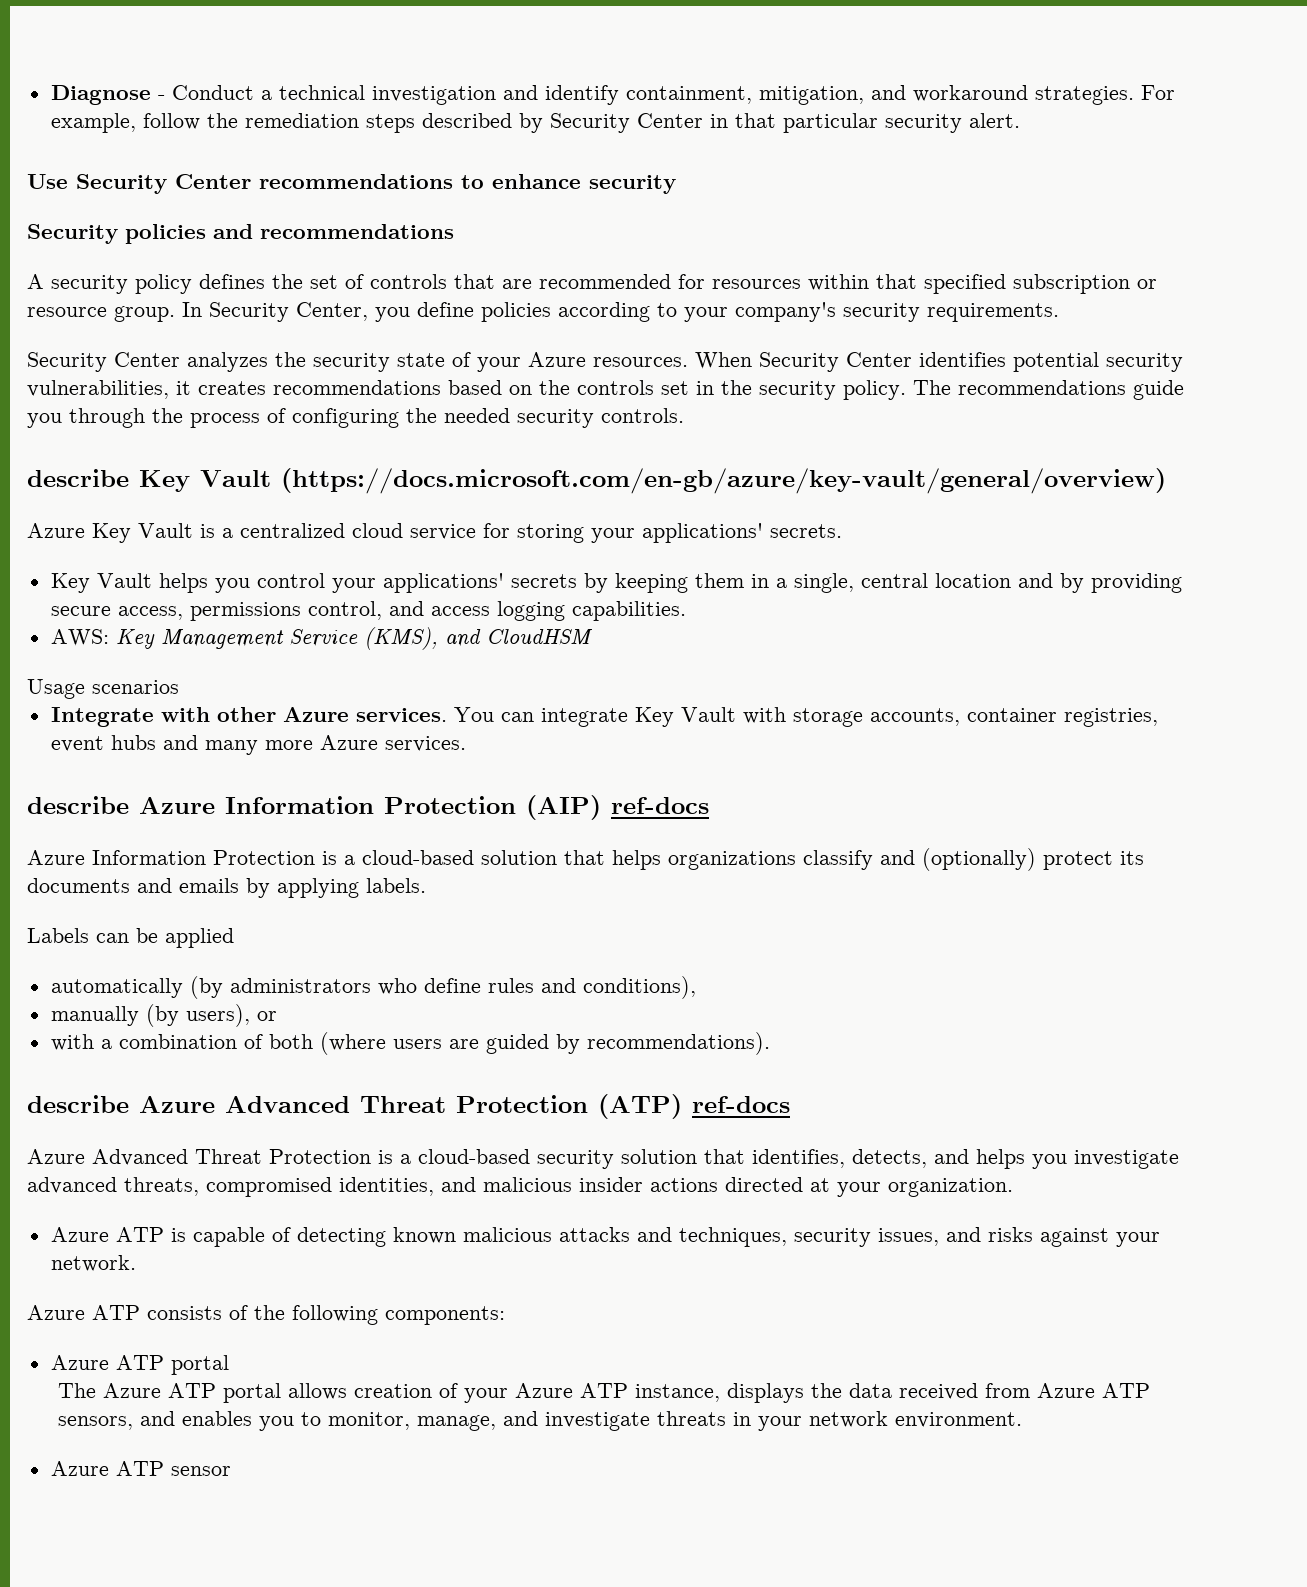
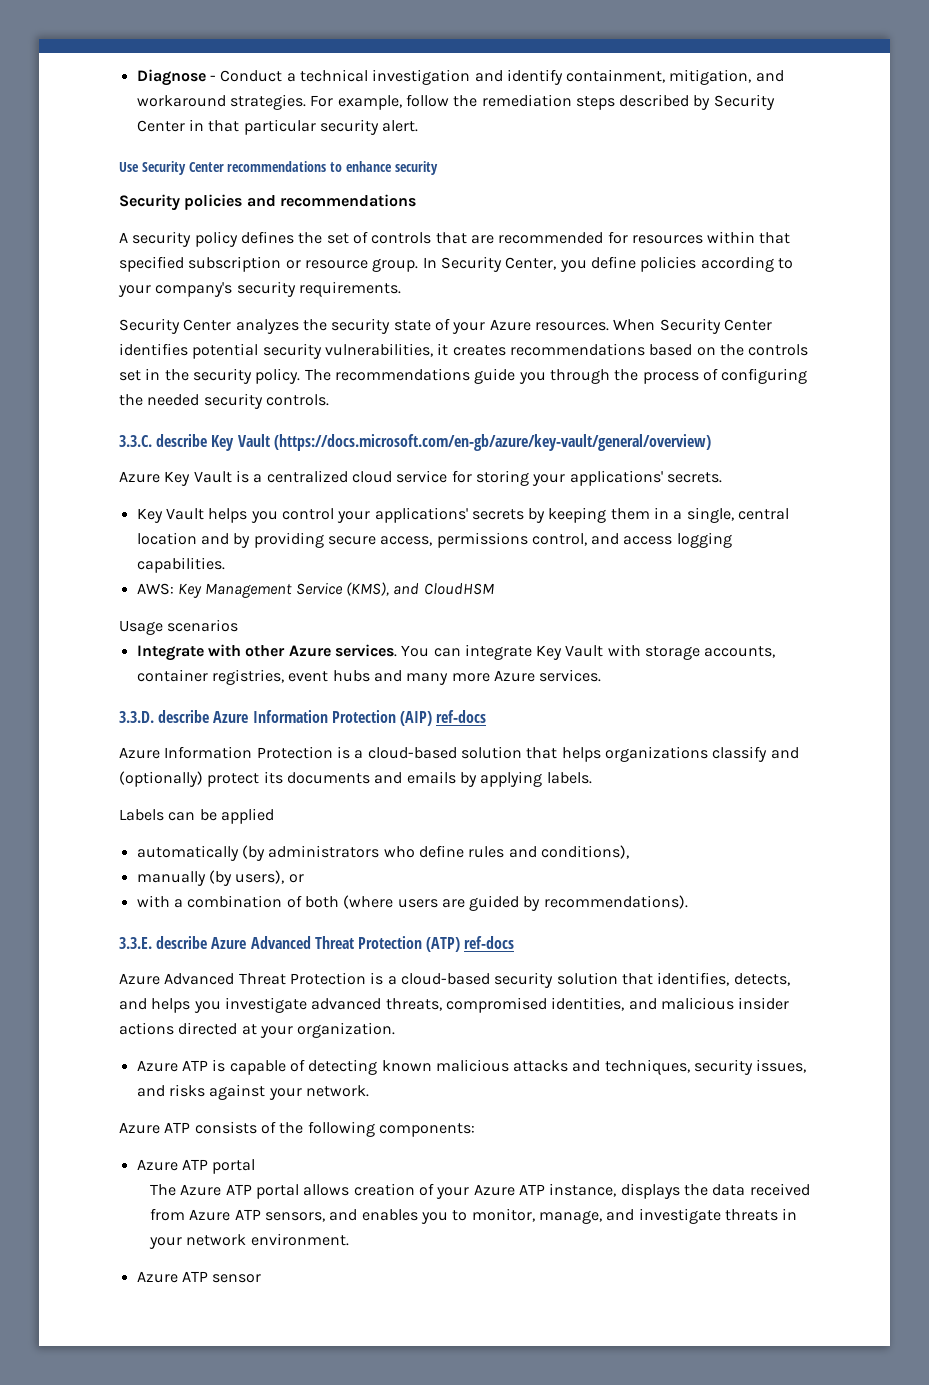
- describe Key Vault (https://docs.microsoft.com/en-gb/azure/key-vault/general/overview)
+ 3.3.C. describe Key Vault (https://docs.microsoft.com/en-gb/azure/key-vault/general/overview)
- describe Azure Information Protection (AIP) ref-docs
+ 3.3.D. describe Azure Information Protection (AIP) ref-docs
- describe Azure Advanced Threat Protection (ATP) ref-docs
+ 3.3.E. describe Azure Advanced Threat Protection (ATP) ref-docs

